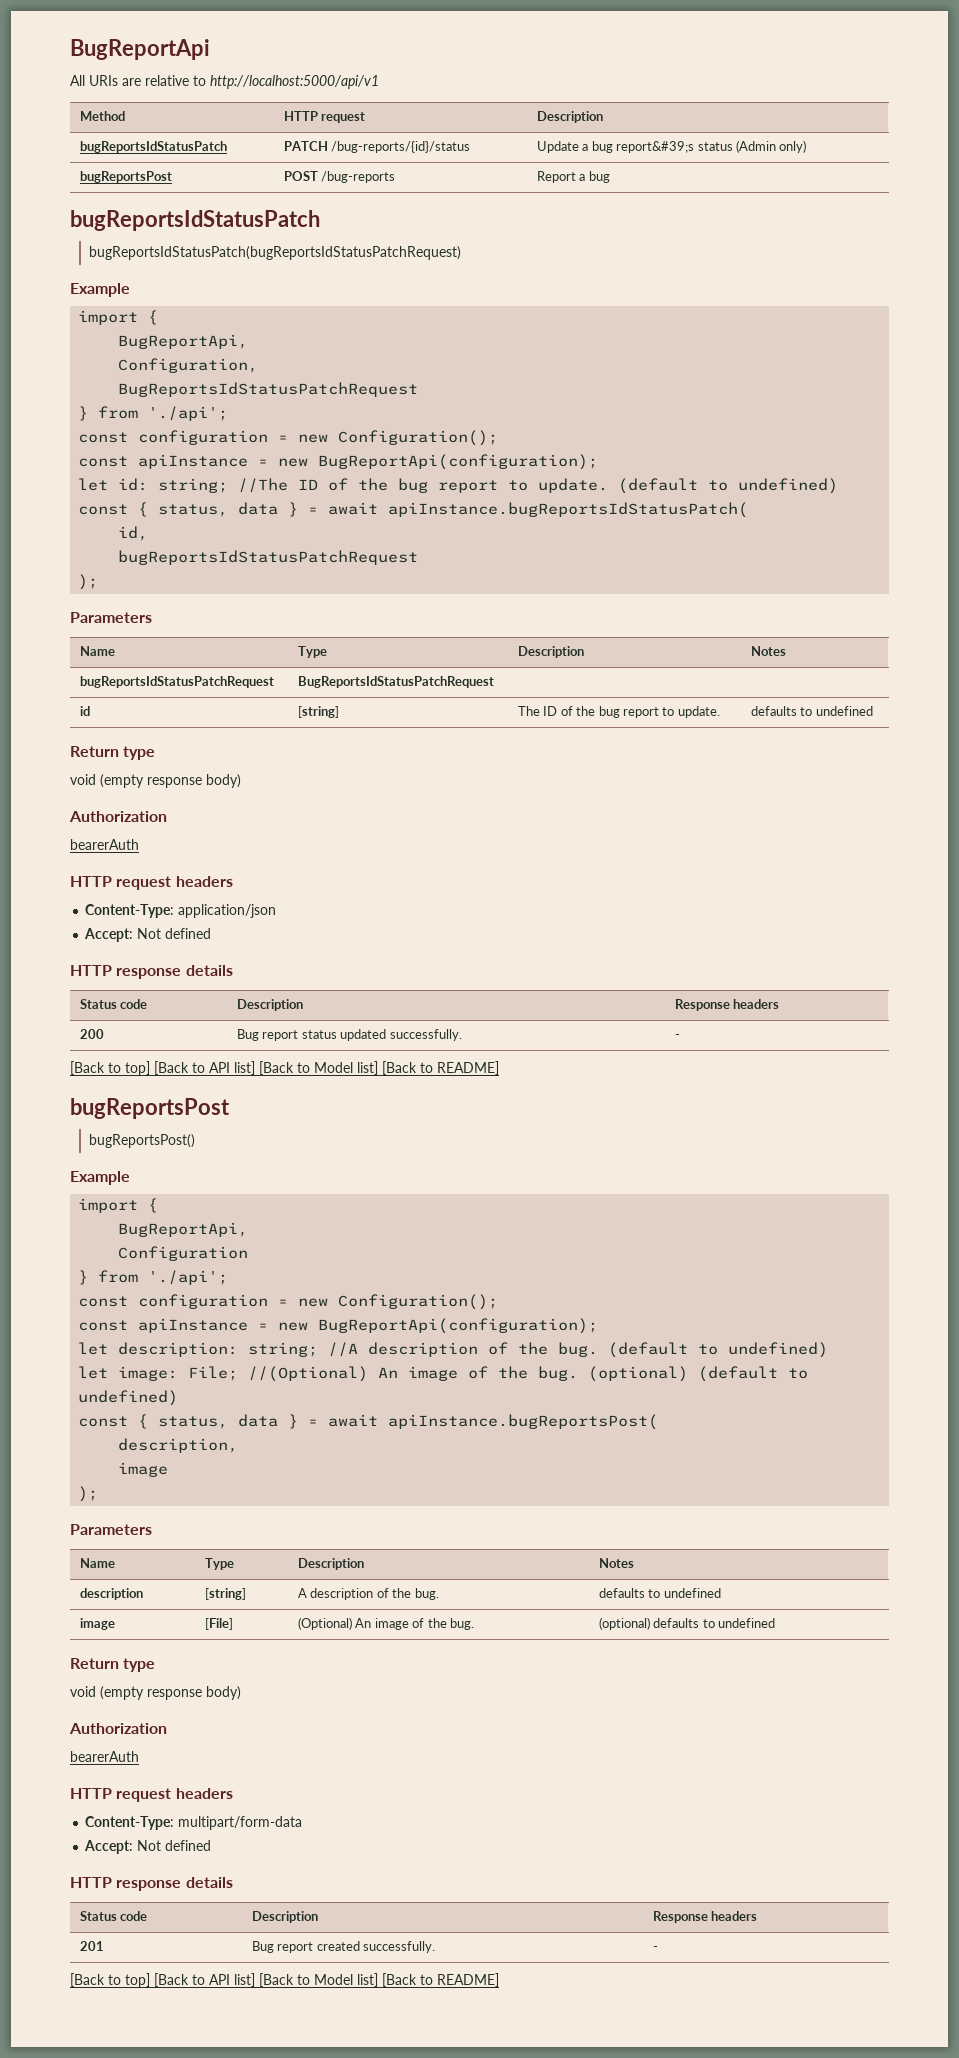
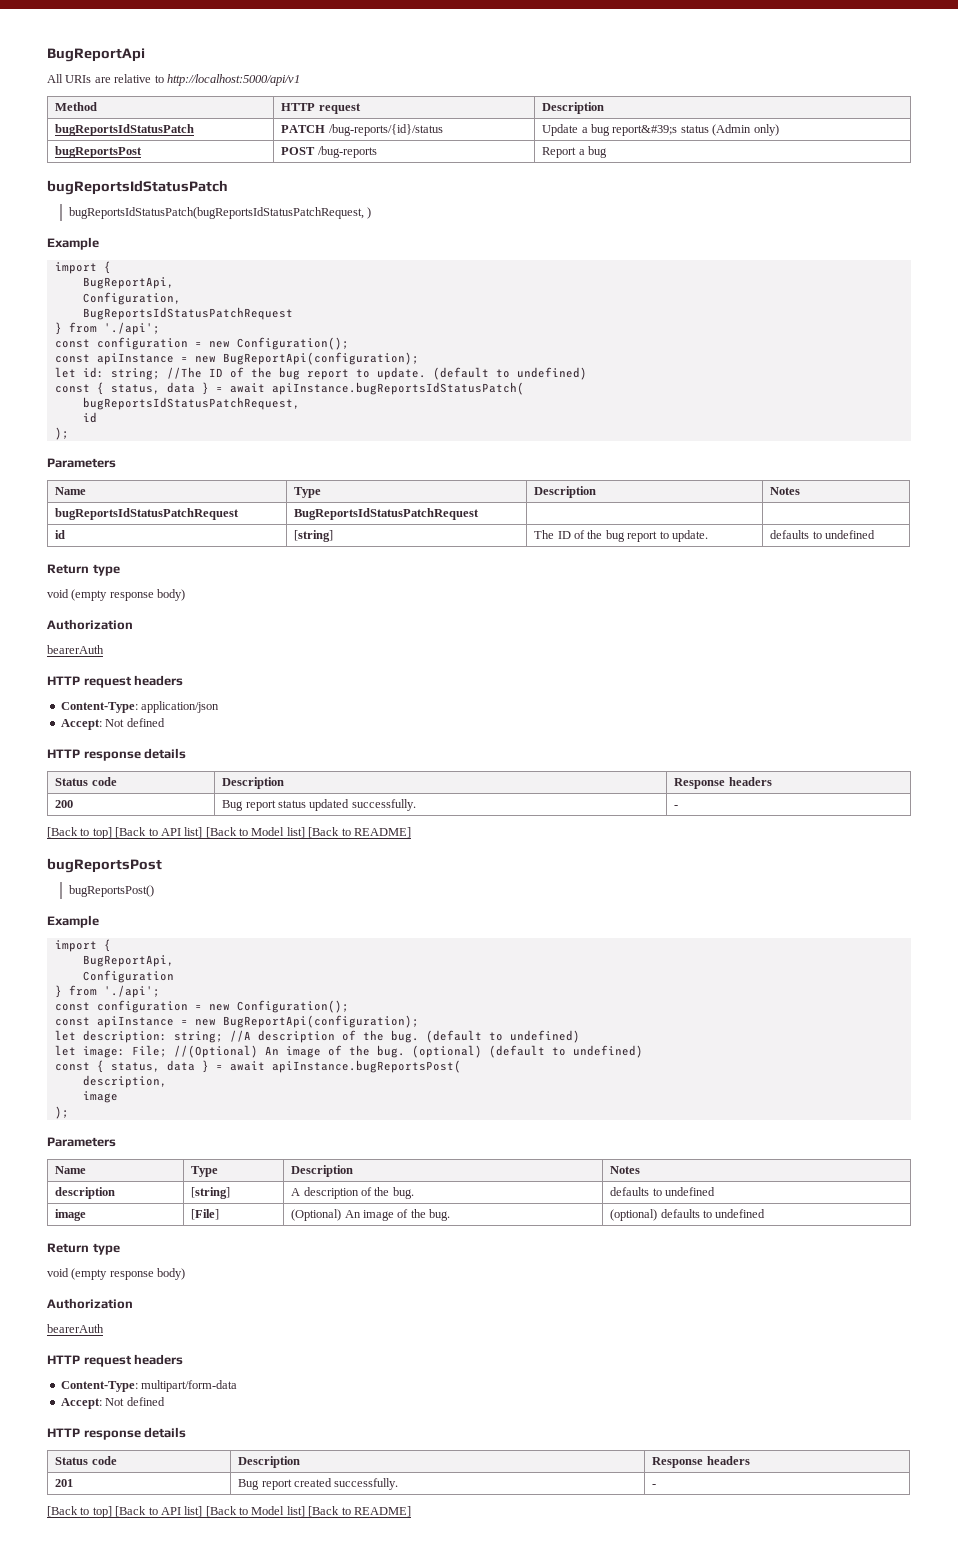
- bugReportsIdStatusPatch(bugReportsIdStatusPatchRequest)
+ bugReportsIdStatusPatch(bugReportsIdStatusPatchRequest, )
- id,
- bugReportsIdStatusPatchRequest
+ bugReportsIdStatusPatchRequest,
+ id

